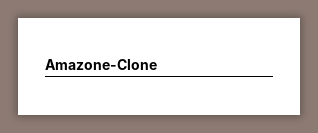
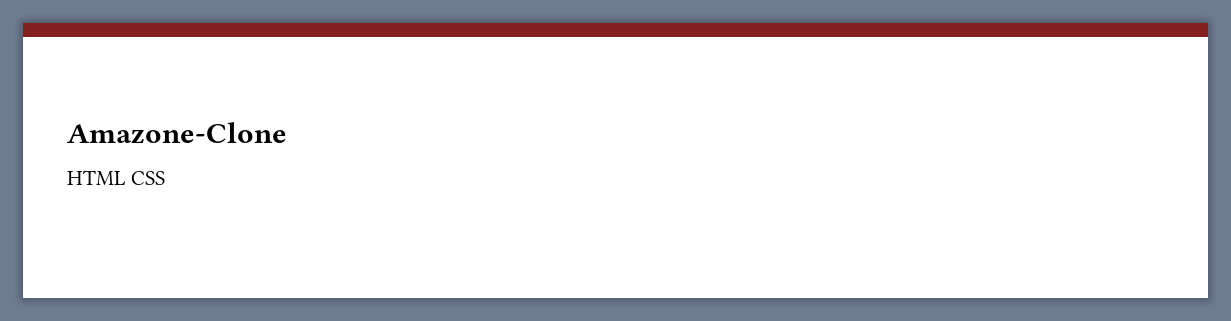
+ HTML CSS

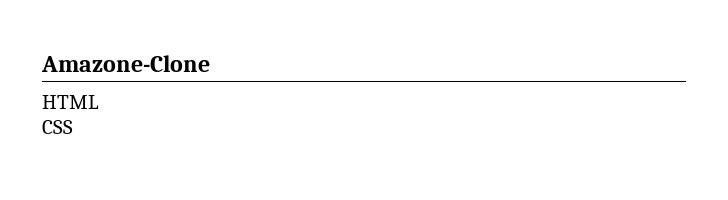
- HTML CSS
+ HTML
+ CSS

